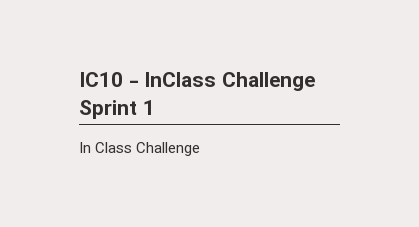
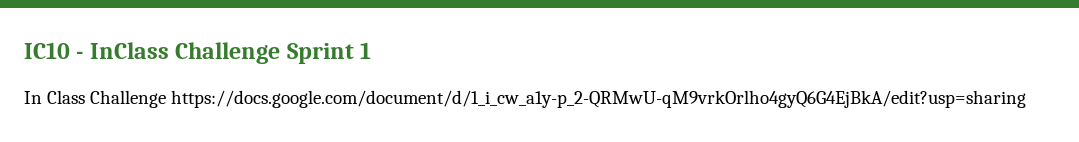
- In Class Challenge
+ In Class Challenge https://docs.google.com/document/d/1_i_cw_a1y-p_2-QRMwU-qM9vrkOrlho4gyQ6G4EjBkA/edit?usp=sharing

